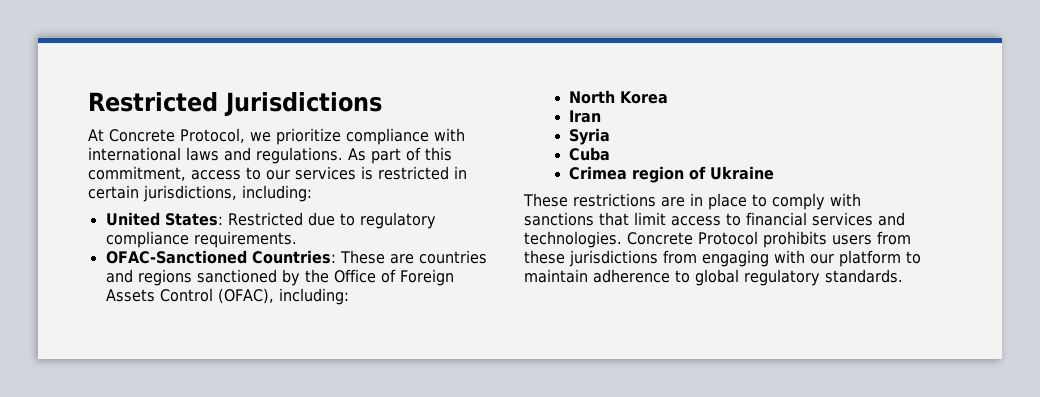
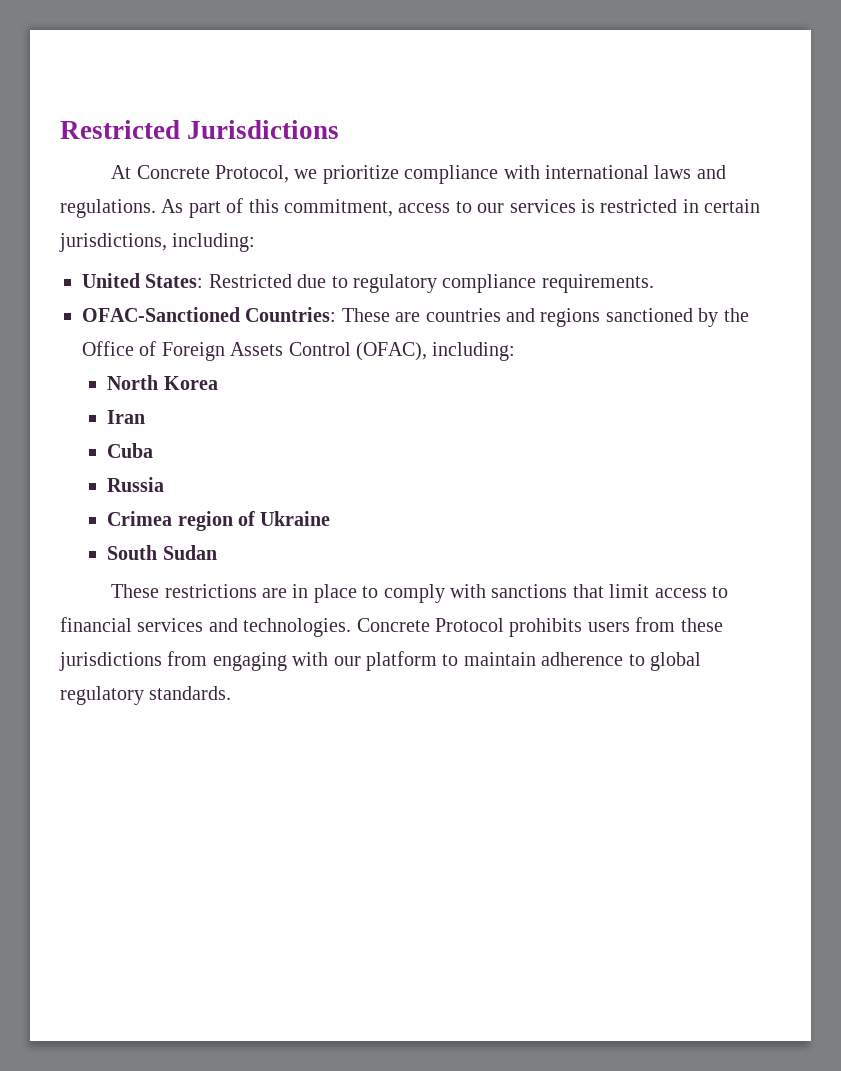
- Syria
  Cuba
+ Russia
+ South Sudan

